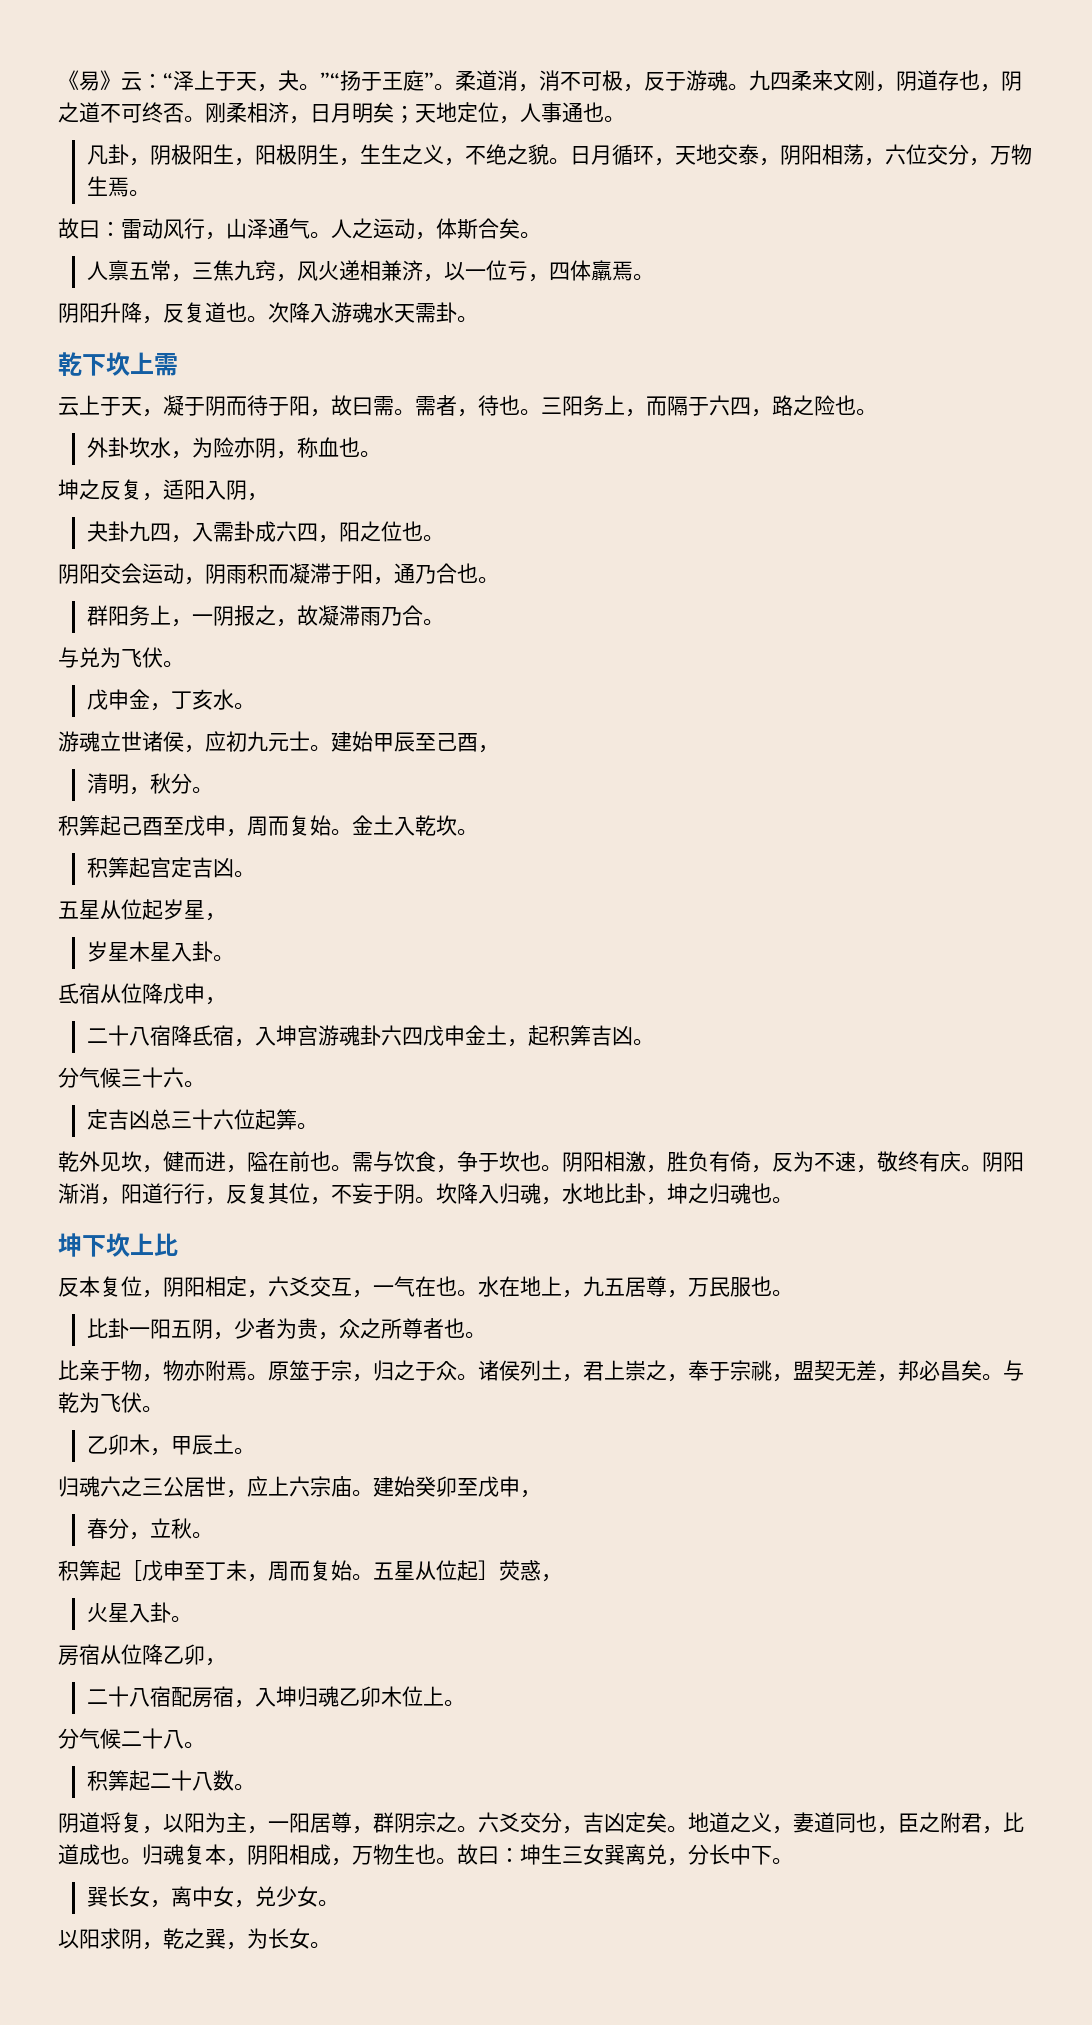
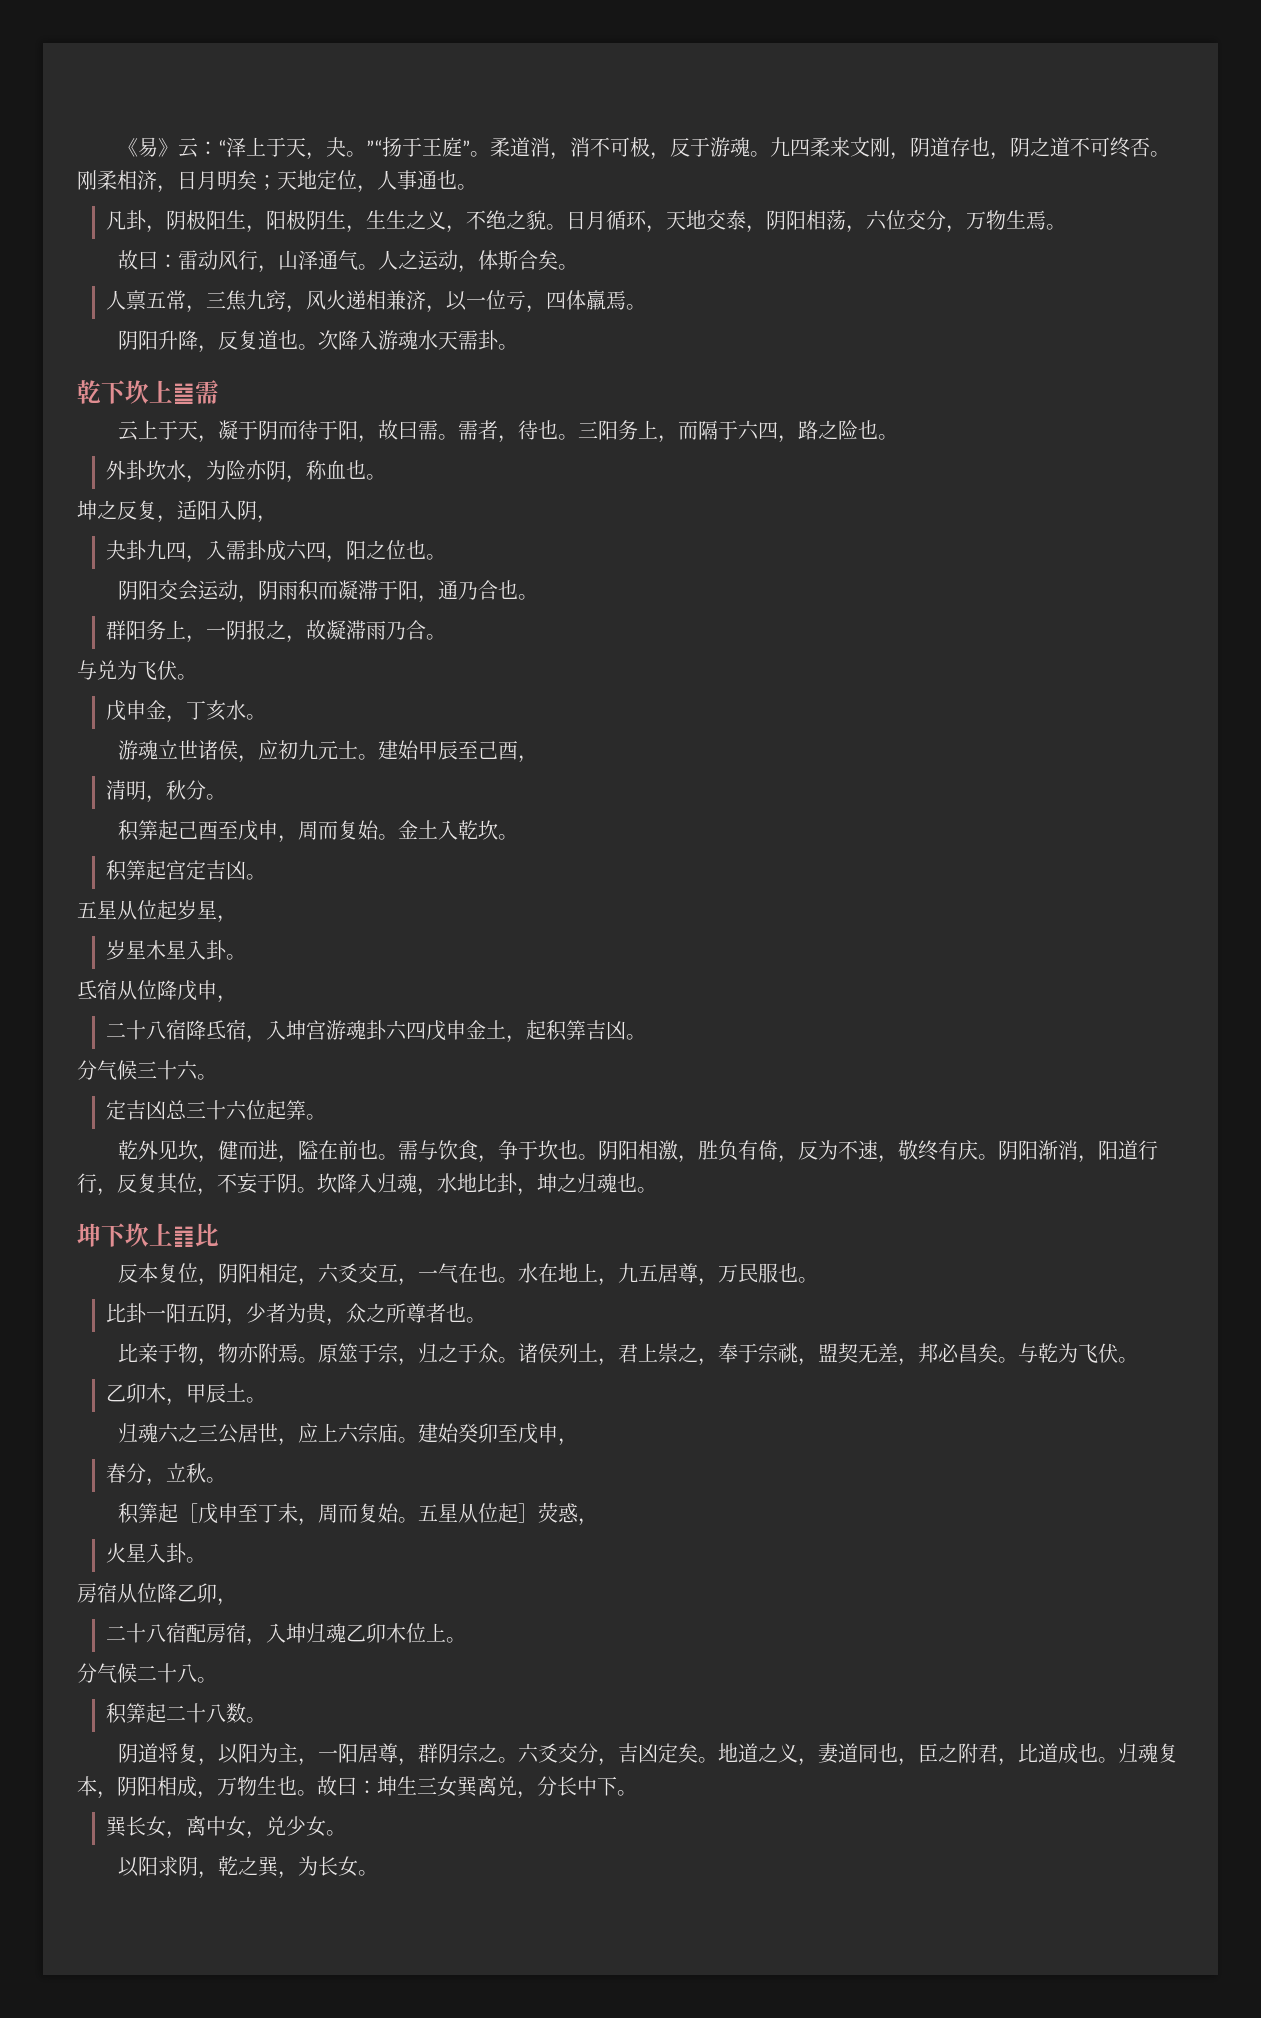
- 乾下坎上需
+ 乾下坎上䷄需
- 坤下坎上比
+ 坤下坎上䷇比

